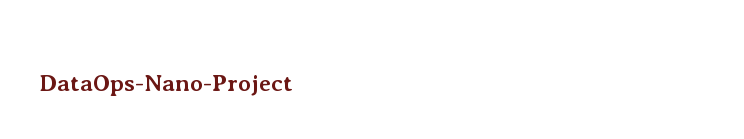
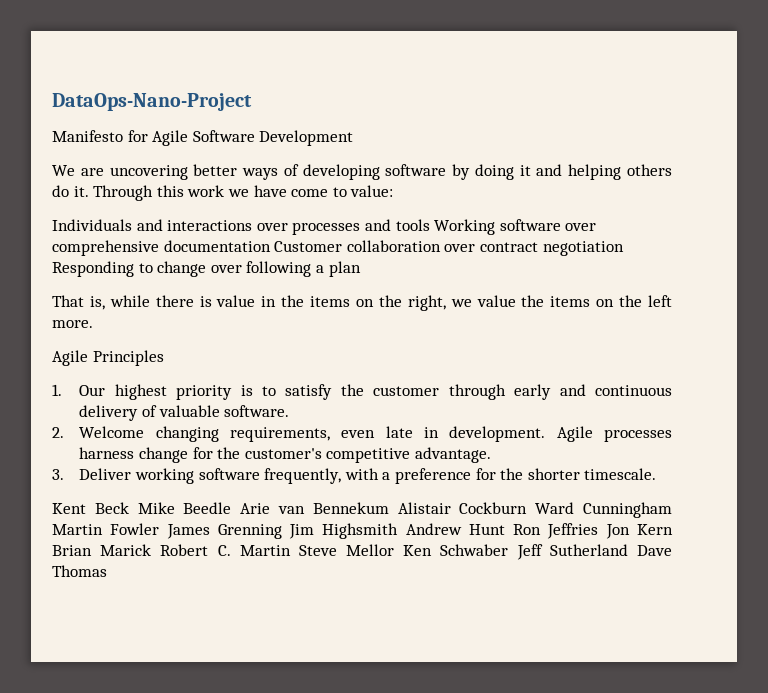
+ Manifesto for Agile Software Development
+ We are uncovering better ways of developing software by doing it and helping others do it. Through this work we have come to value:
+ Individuals and interactions over processes and tools Working software over comprehensive documentation Customer collaboration over contract negotiation Responding to change over following a plan
+ That is, while there is value in the items on the right, we value the items on the left more.
+ Agile Principles
+ 1. Our highest priority is to satisfy the customer through early and continuous delivery of valuable software.
+ 2. Welcome changing requirements, even late in development. Agile processes harness change for the customer's competitive advantage.
+ 3. Deliver working software frequently, with a preference for the shorter timescale.
+ Kent Beck Mike Beedle Arie van Bennekum Alistair Cockburn Ward Cunningham Martin Fowler James Grenning Jim Highsmith Andrew Hunt Ron Jeffries Jon Kern Brian Marick Robert C. Martin Steve Mellor Ken Schwaber Jeff Sutherland Dave Thomas

